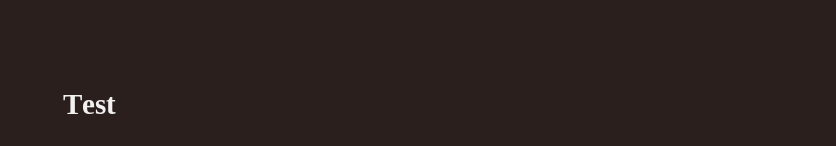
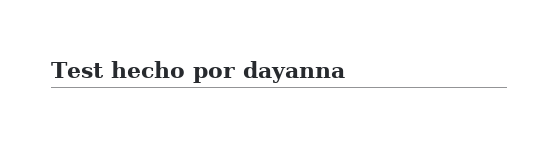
- Test
+ Test hecho por dayanna

